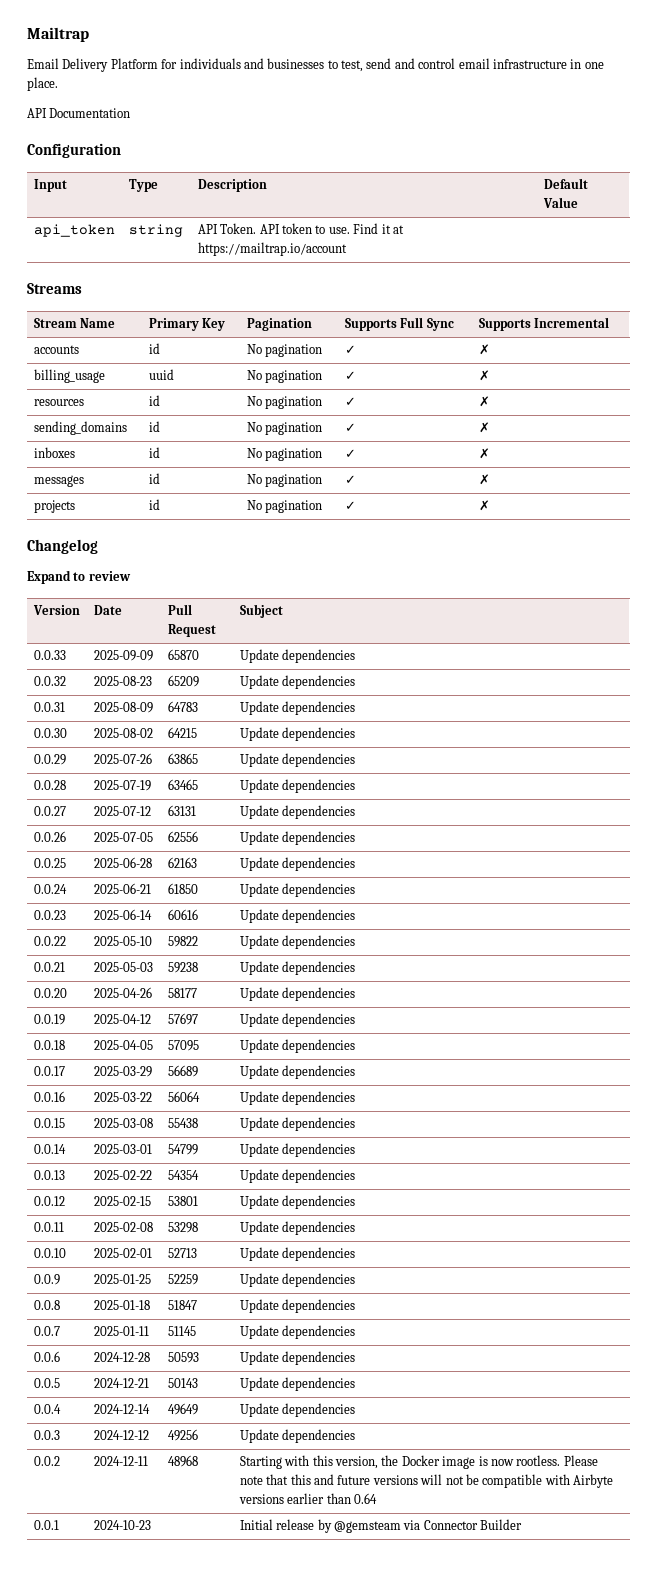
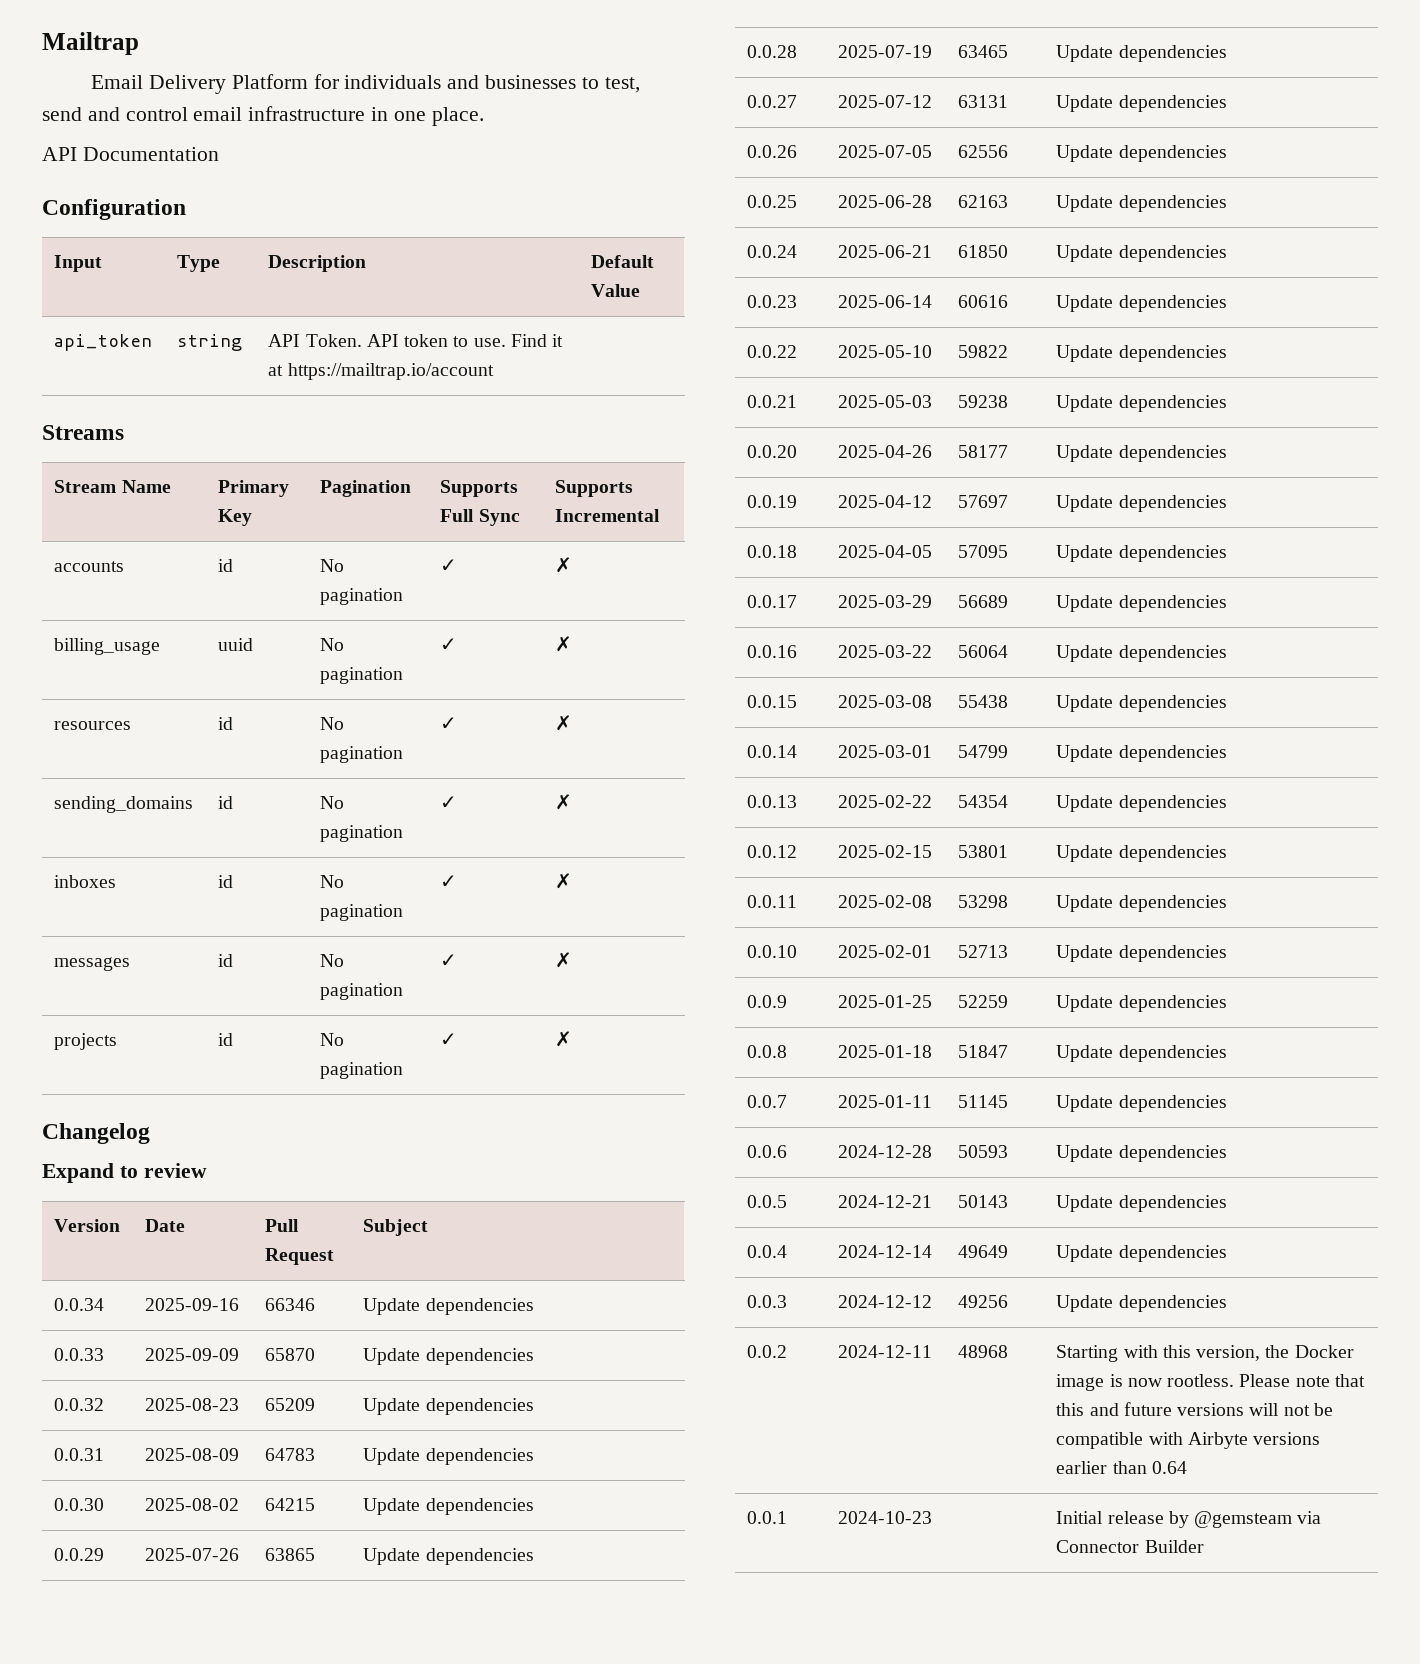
+ 0.0.34 | 2025-09-16 | 66346 | Update dependencies

